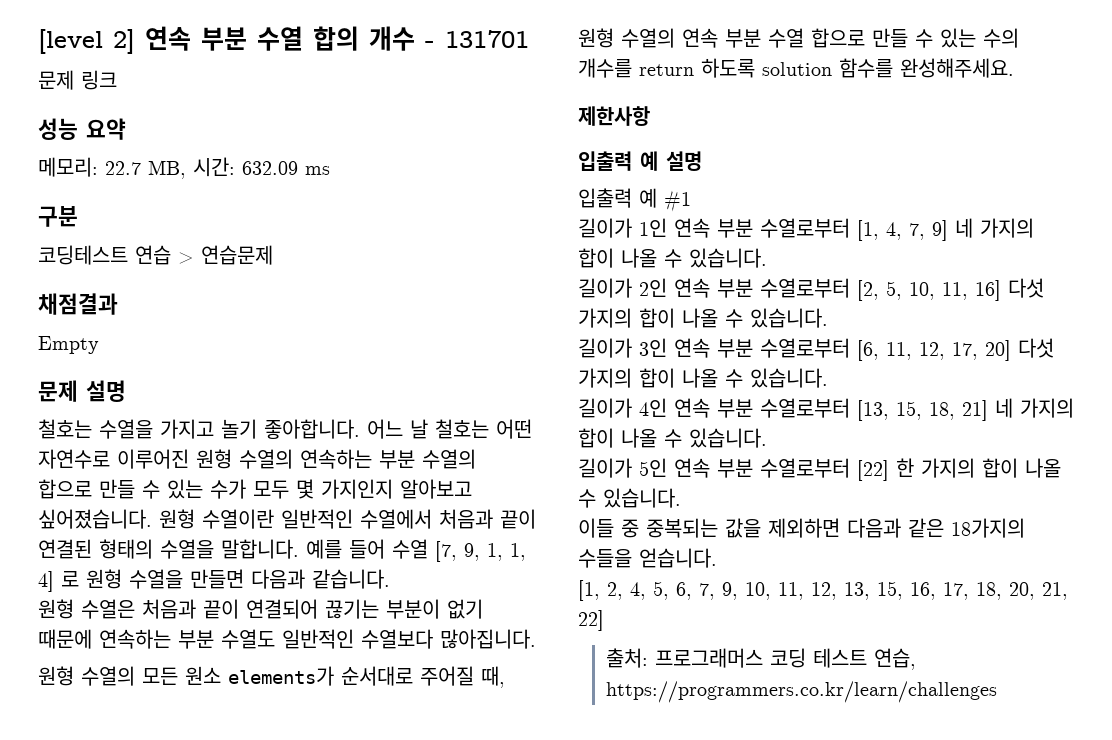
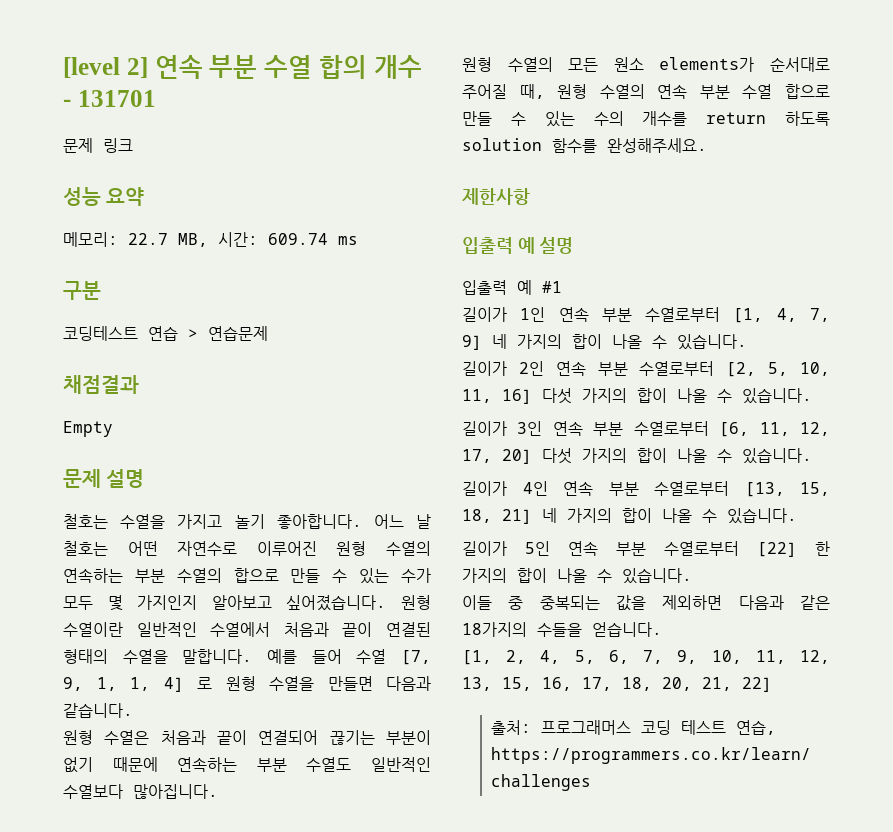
- 메모리: 22.7 MB, 시간: 632.09 ms
+ 메모리: 22.7 MB, 시간: 609.74 ms

